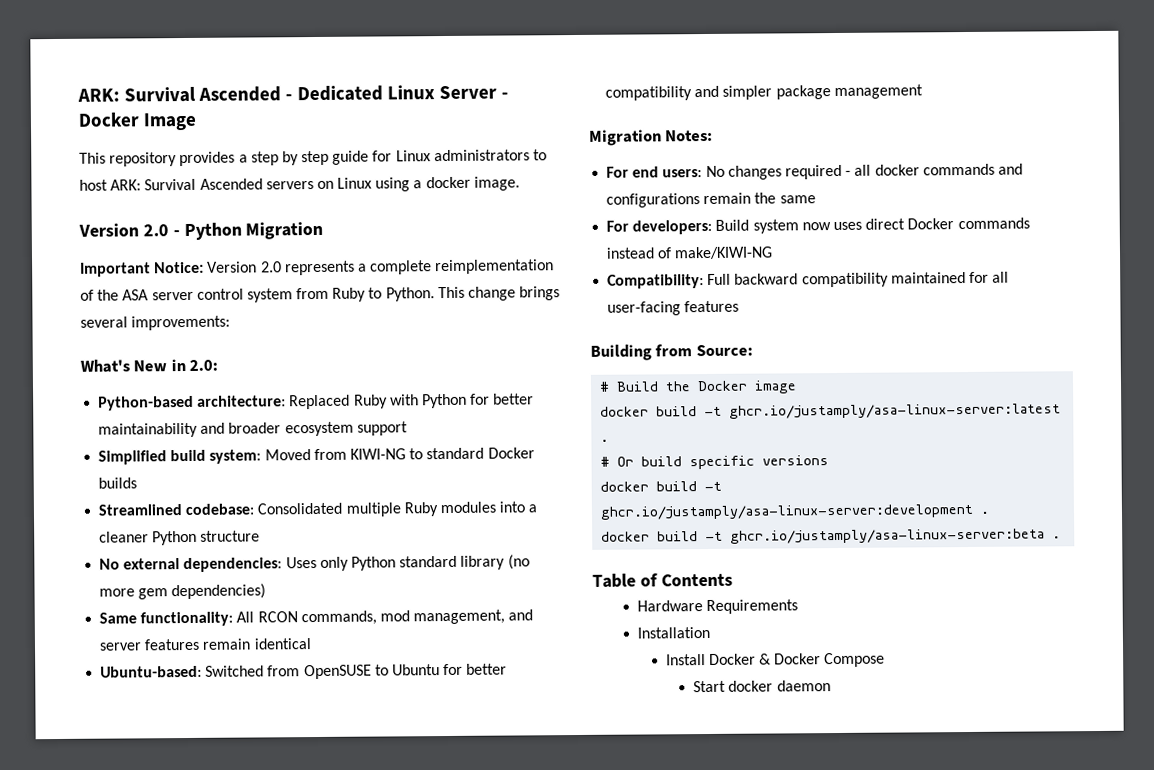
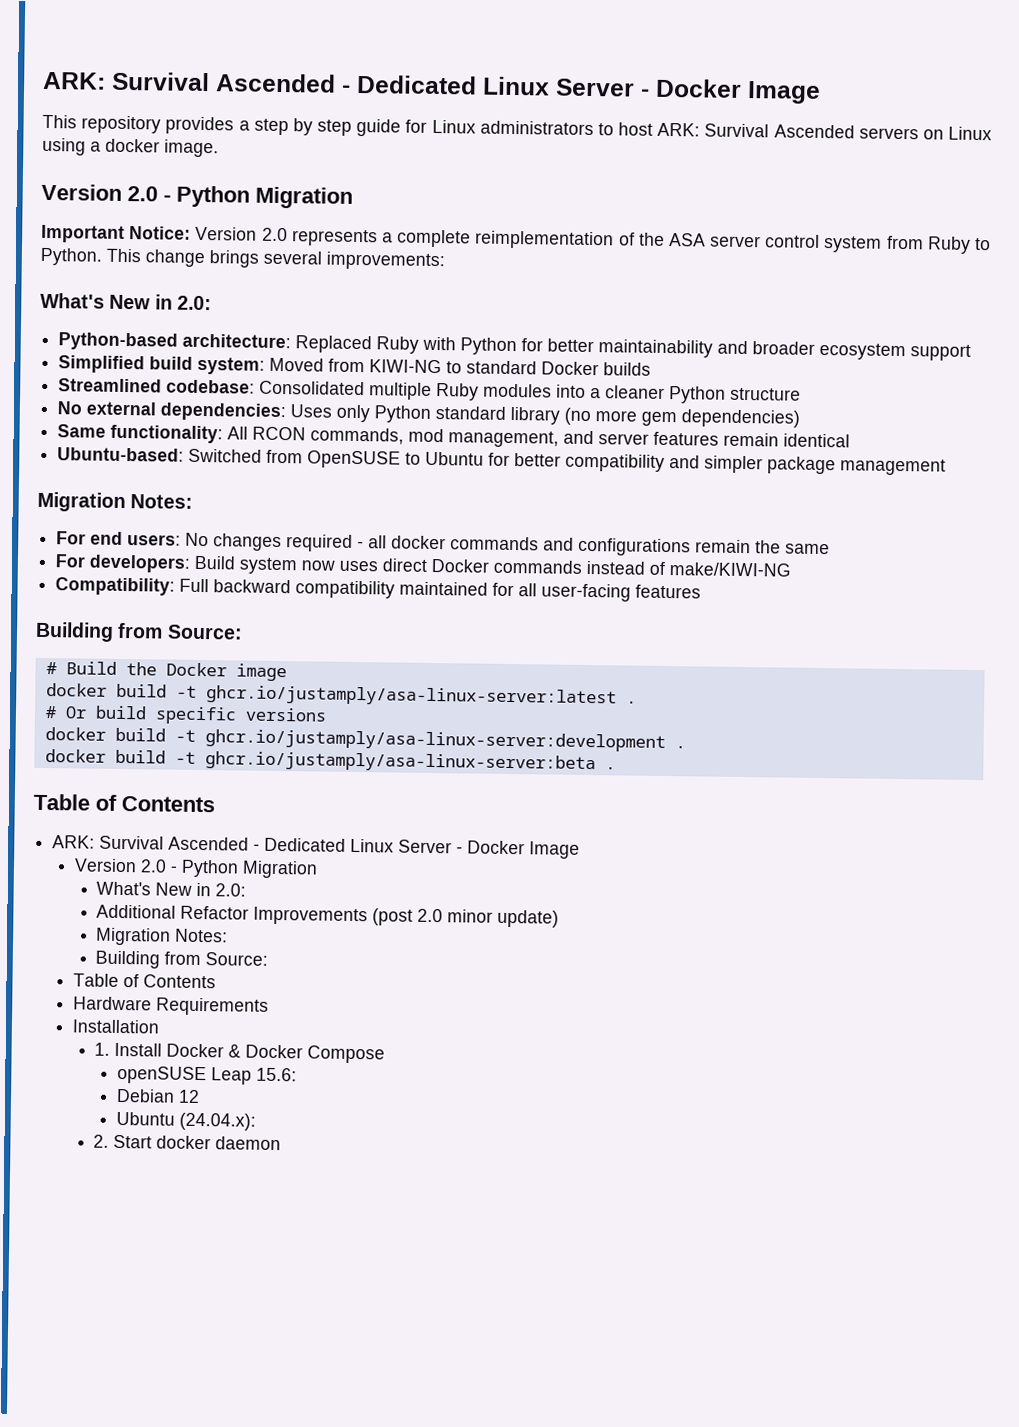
  docker build -t ghcr.io/justamply/asa-linux-server:beta .
+ Table of Contents
+ ARK: Survival Ascended - Dedicated Linux Server - Docker Image
+ Version 2.0 - Python Migration
+ What's New in 2.0:
+ Additional Refactor Improvements (post 2.0 minor update)
+ Migration Notes:
+ Building from Source:
- Install Docker & Docker Compose
+ 1. Install Docker & Docker Compose
- Start docker daemon
+ openSUSE Leap 15.6:
+ Debian 12
+ Ubuntu (24.04.x):
+ 2. Start docker daemon

